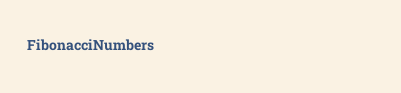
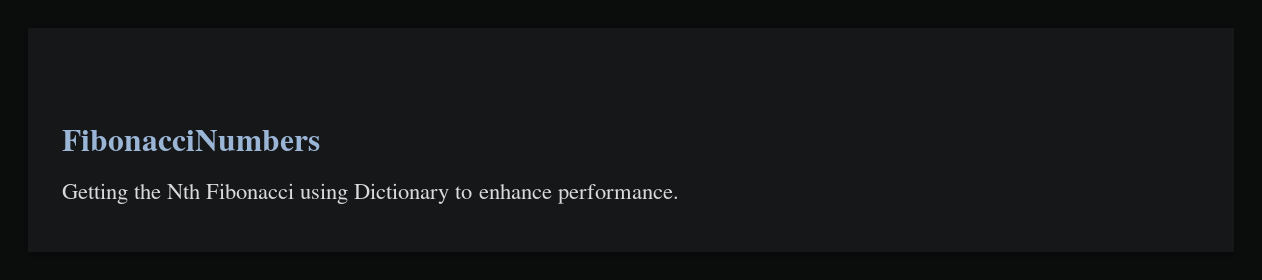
+ Getting the Nth Fibonacci using Dictionary to enhance performance.

